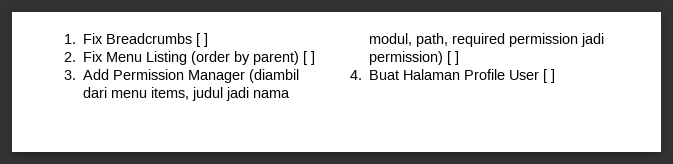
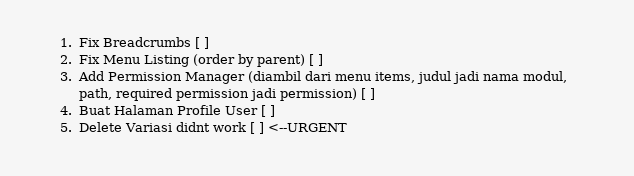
+ 5. Delete Variasi didnt work [ ] <--URGENT

